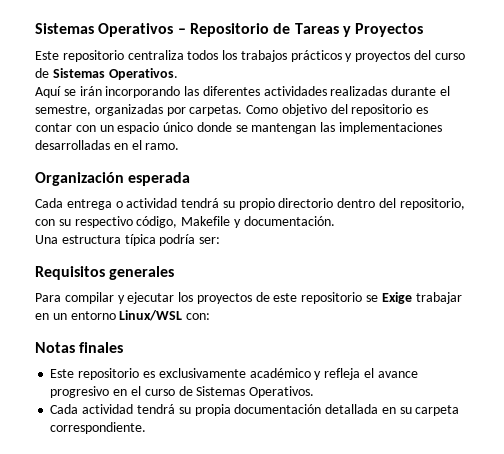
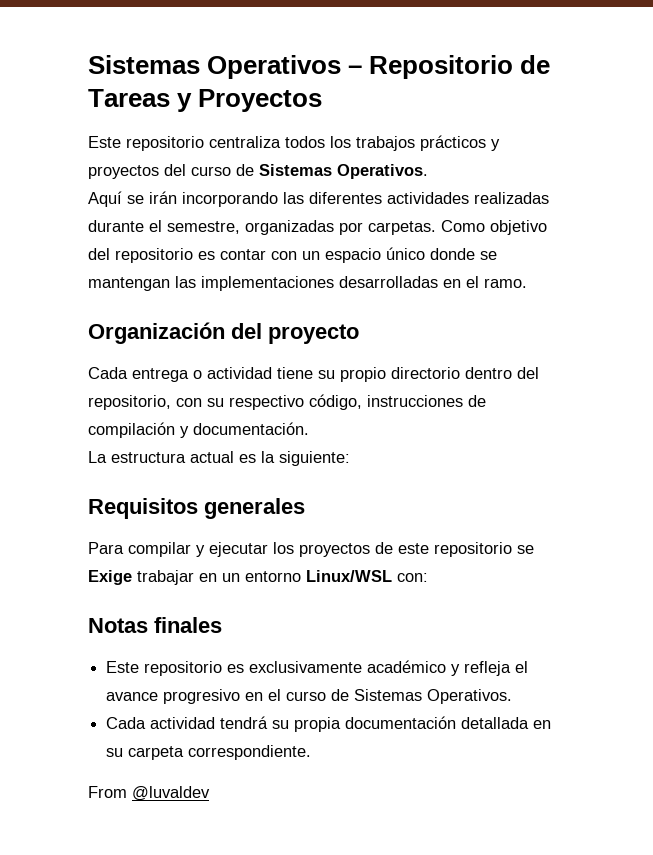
- Organización esperada
+ Organización del proyecto
- Cada entrega o actividad tendrá su propio directorio dentro del repositorio, con su respectivo código, Makefile y documentación.
+ Cada entrega o actividad tiene su propio directorio dentro del repositorio, con su respectivo código, instrucciones de compilación y documentación.
- Una estructura típica podría ser:
+ La estructura actual es la siguiente:
+ From @luvaldev

